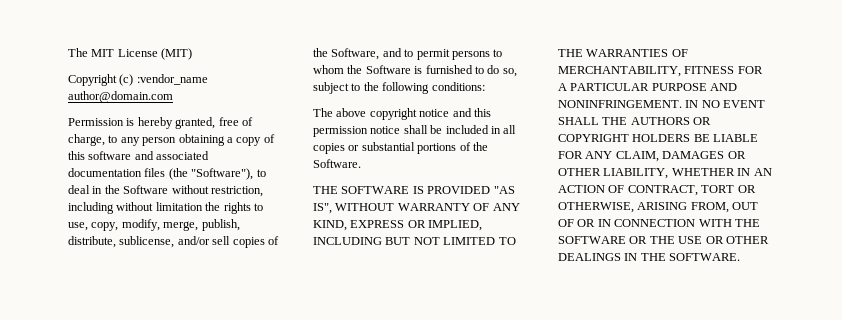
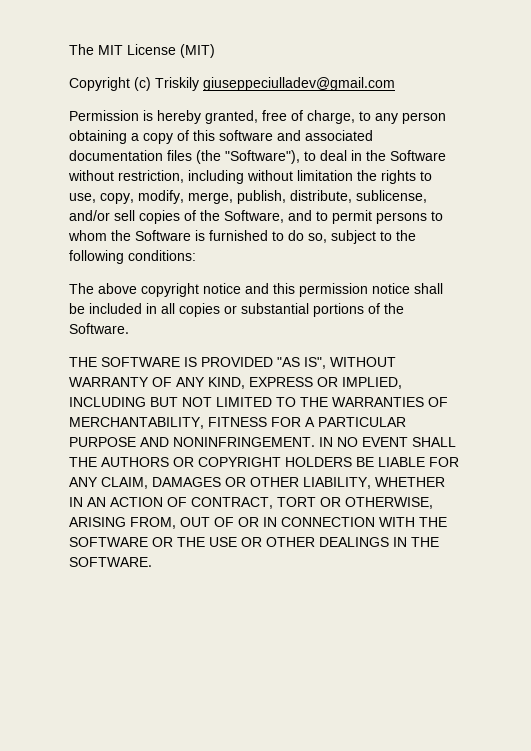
- Copyright (c) :vendor_name author@domain.com
+ Copyright (c) Triskily giuseppeciulladev@gmail.com

